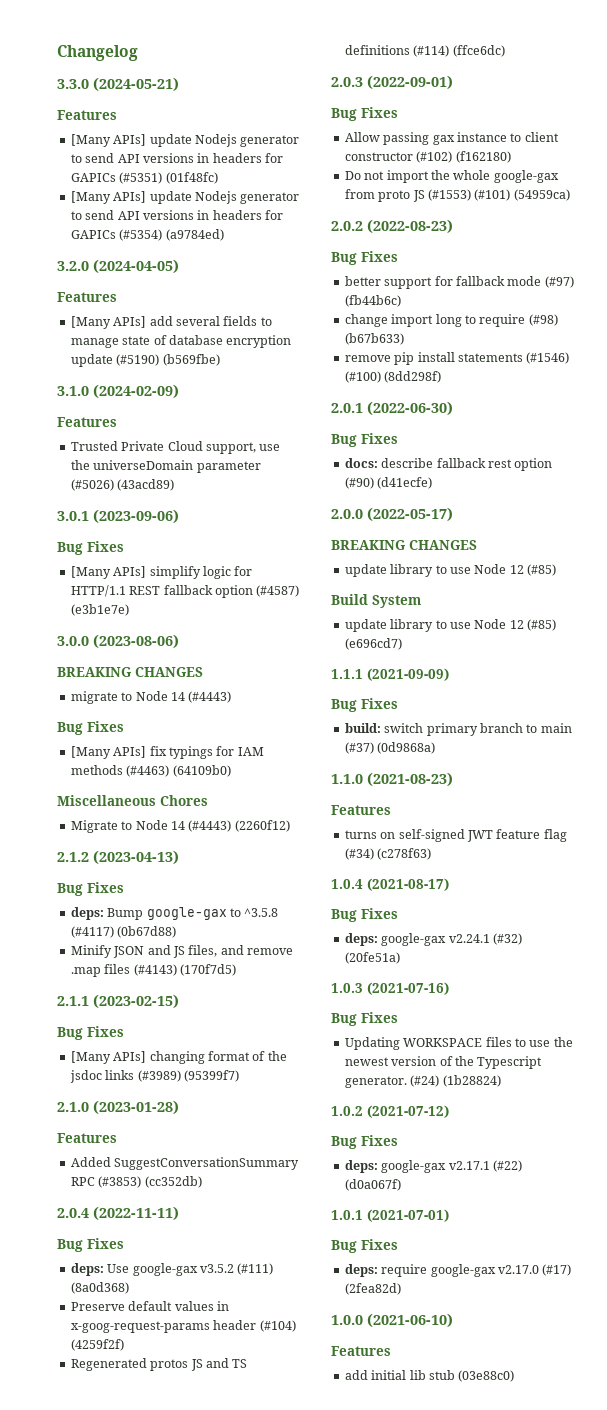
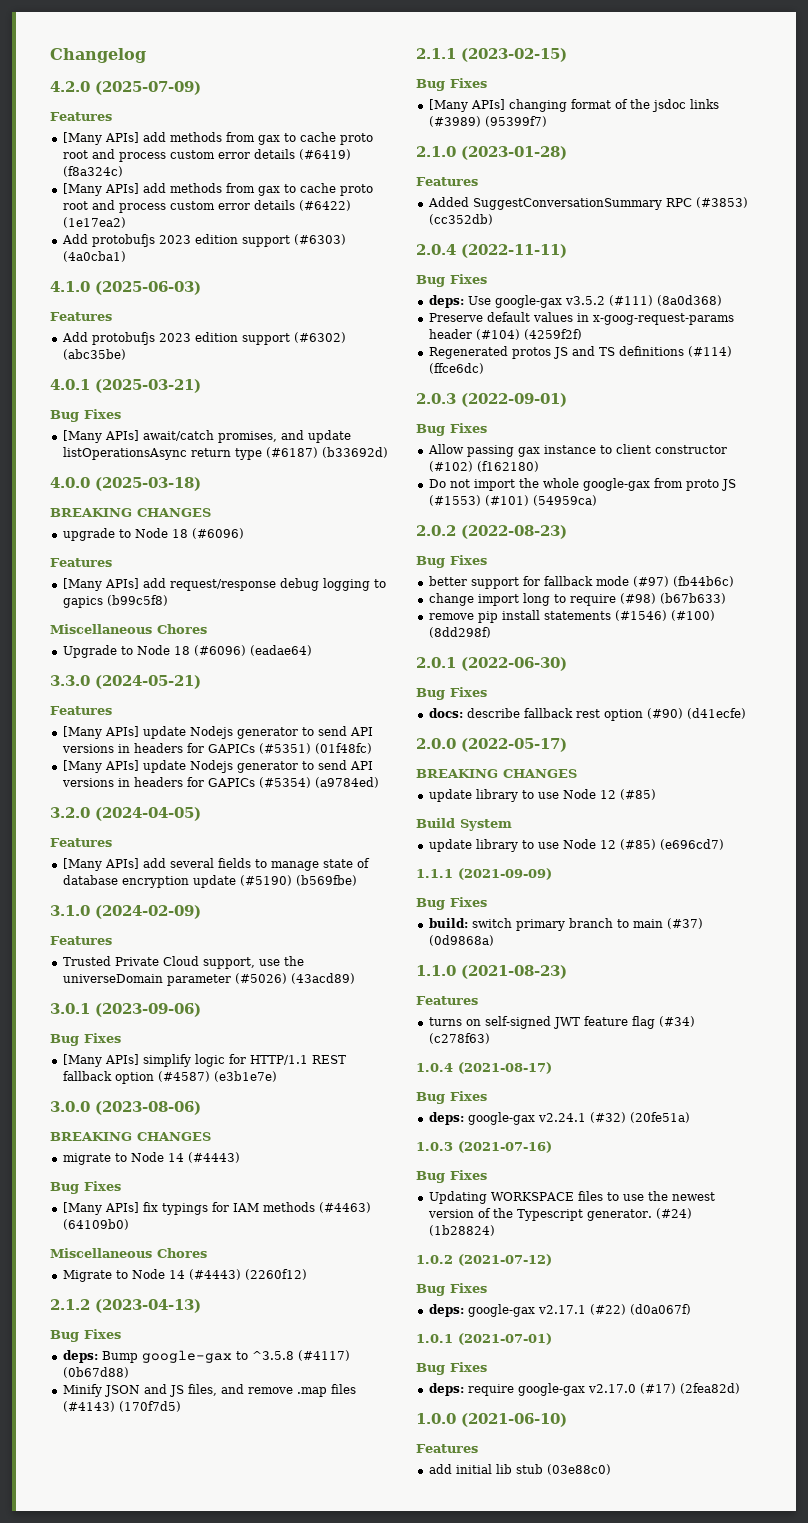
+ 4.2.0 (2025-07-09)
+ Features
+ [Many APIs] add methods from gax to cache proto root and process custom error details (#6419) (f8a324c)
+ [Many APIs] add methods from gax to cache proto root and process custom error details (#6422) (1e17ea2)
+ Add protobufjs 2023 edition support (#6303) (4a0cba1)
+ 4.1.0 (2025-06-03)
+ Features
+ Add protobufjs 2023 edition support (#6302) (abc35be)
+ 4.0.1 (2025-03-21)
+ Bug Fixes
+ [Many APIs] await/catch promises, and update listOperationsAsync return type (#6187) (b33692d)
+ 4.0.0 (2025-03-18)
+ BREAKING CHANGES
+ upgrade to Node 18 (#6096)
+ Features
+ [Many APIs] add request/response debug logging to gapics (b99c5f8)
+ Miscellaneous Chores
+ Upgrade to Node 18 (#6096) (eadae64)

